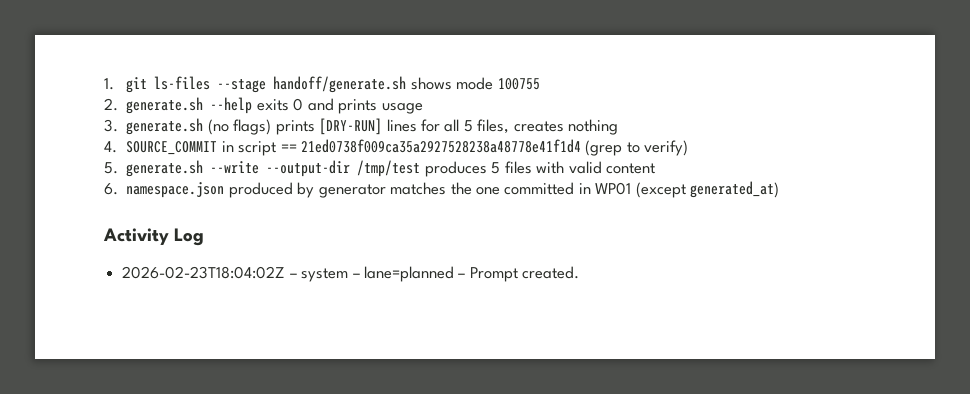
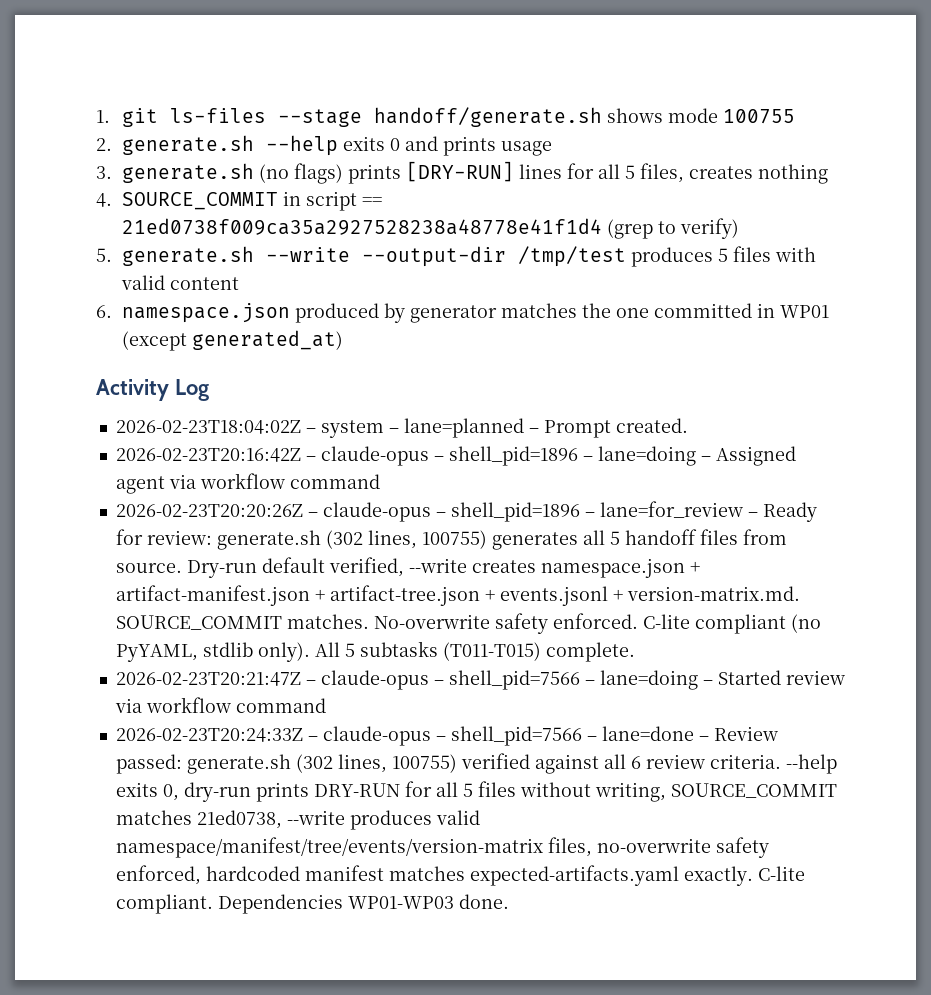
+ 2026-02-23T20:16:42Z – claude-opus – shell_pid=1896 – lane=doing – Assigned agent via workflow command
+ 2026-02-23T20:20:26Z – claude-opus – shell_pid=1896 – lane=for_review – Ready for review: generate.sh (302 lines, 100755) generates all 5 handoff files from source. Dry-run default verified, --write creates namespace.json + artifact-manifest.json + artifact-tree.json + events.jsonl + version-matrix.md. SOURCE_COMMIT matches. No-overwrite safety enforced. C-lite compliant (no PyYAML, stdlib only). All 5 subtasks (T011-T015) complete.
+ 2026-02-23T20:21:47Z – claude-opus – shell_pid=7566 – lane=doing – Started review via workflow command
+ 2026-02-23T20:24:33Z – claude-opus – shell_pid=7566 – lane=done – Review passed: generate.sh (302 lines, 100755) verified against all 6 review criteria. --help exits 0, dry-run prints DRY-RUN for all 5 files without writing, SOURCE_COMMIT matches 21ed0738, --write produces valid namespace/manifest/tree/events/version-matrix files, no-overwrite safety enforced, hardcoded manifest matches expected-artifacts.yaml exactly. C-lite compliant. Dependencies WP01-WP03 done.

